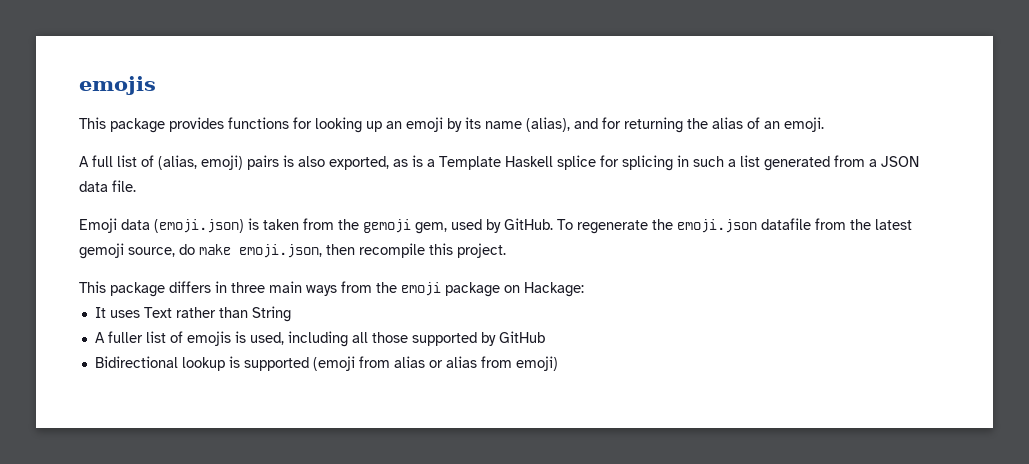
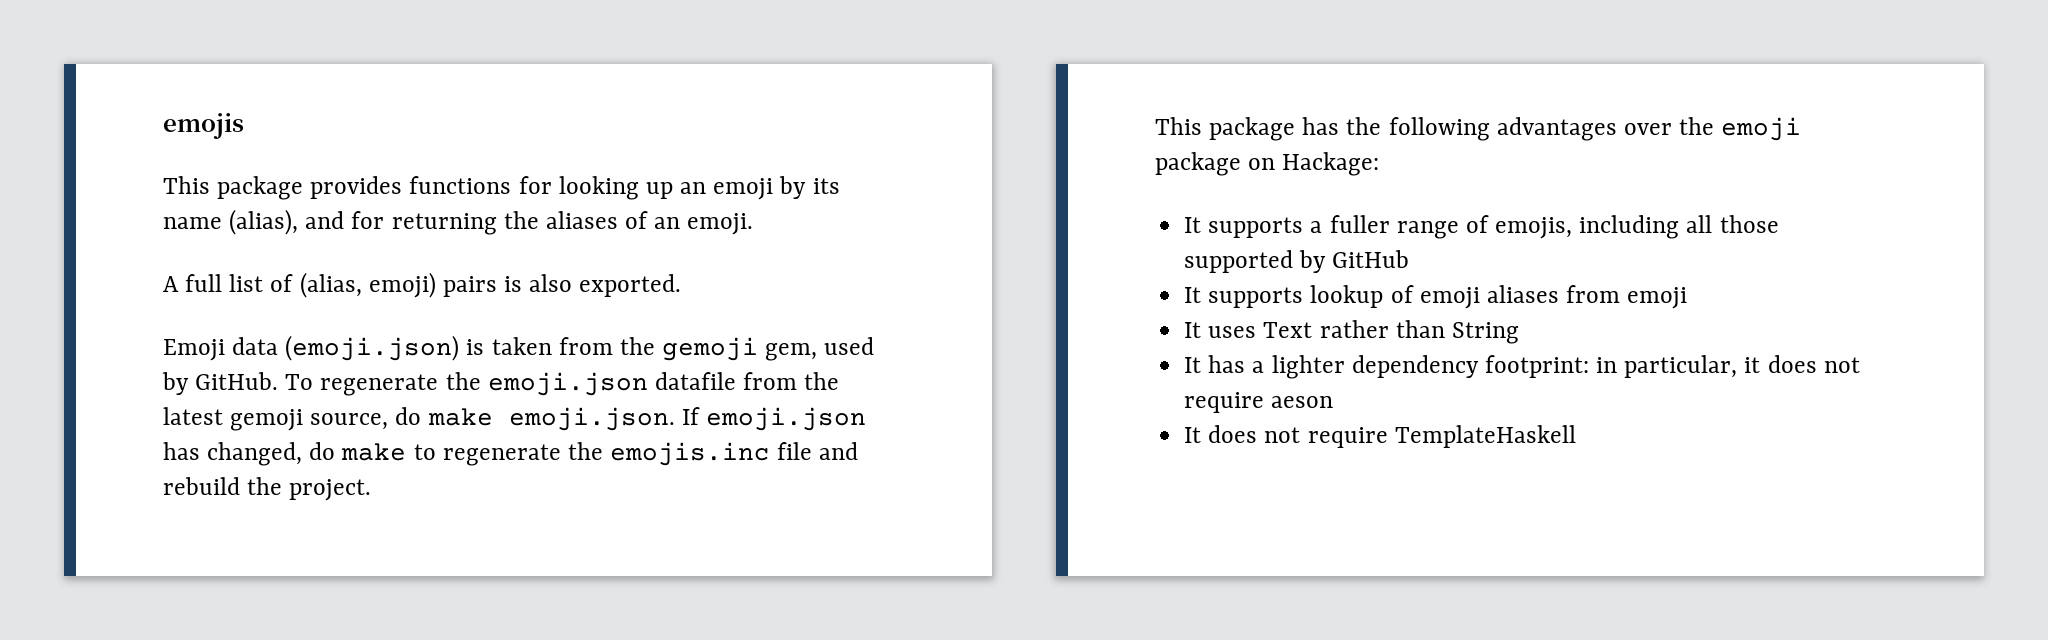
- This package provides functions for looking up an emoji by its name (alias), and for returning the alias of an emoji.
+ This package provides functions for looking up an emoji by its name (alias), and for returning the aliases of an emoji.
- A full list of (alias, emoji) pairs is also exported, as is a Template Haskell splice for splicing in such a list generated from a JSON data file.
+ A full list of (alias, emoji) pairs is also exported.
- To regenerate the emoji.json datafile from the latest gemoji source, do make emoji.json, then recompile this project.
- This package differs in three main ways from the emoji package on Hackage:
+ To regenerate the emoji.json datafile from the latest gemoji source, do make emoji.json. If emoji.json has changed, do make to regenerate the emojis.inc file and rebuild the project.
+ This package has the following advantages over the emoji package on Hackage:
+ It supports a fuller range of emojis, including all those supported by GitHub
+ It supports lookup of emoji aliases from emoji
- A fuller list of emojis is used, including all those supported by GitHub
- Bidirectional lookup is supported (emoji from alias or alias from emoji)
+ It has a lighter dependency footprint: in particular, it does not require aeson
+ It does not require TemplateHaskell

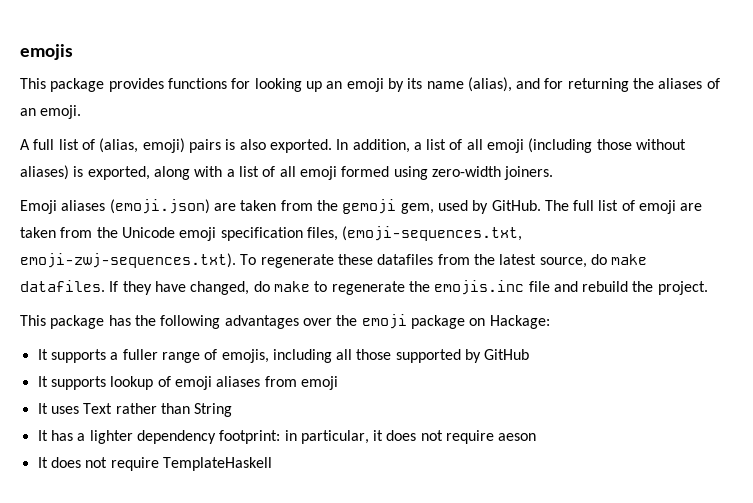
- A full list of (alias, emoji) pairs is also exported.
- Emoji data (emoji.json) is taken from the gemoji gem, used by GitHub.
+ A full list of (alias, emoji) pairs is also exported. In addition, a list of all emoji (including those without aliases) is exported, along with a list of all emoji formed using zero-width joiners.
+ Emoji aliases (emoji.json) are taken from the gemoji gem, used by GitHub.
- To regenerate the emoji.json datafile from the latest gemoji source, do make emoji.json. If emoji.json has changed, do make to regenerate the emojis.inc file and rebuild the project.
+ The full list of emoji are taken from the Unicode emoji specification files, (emoji-sequences.txt, emoji-zwj-sequences.txt). To regenerate these datafiles from the latest source, do make datafiles. If they have changed, do make to regenerate the emojis.inc file and rebuild the project.

